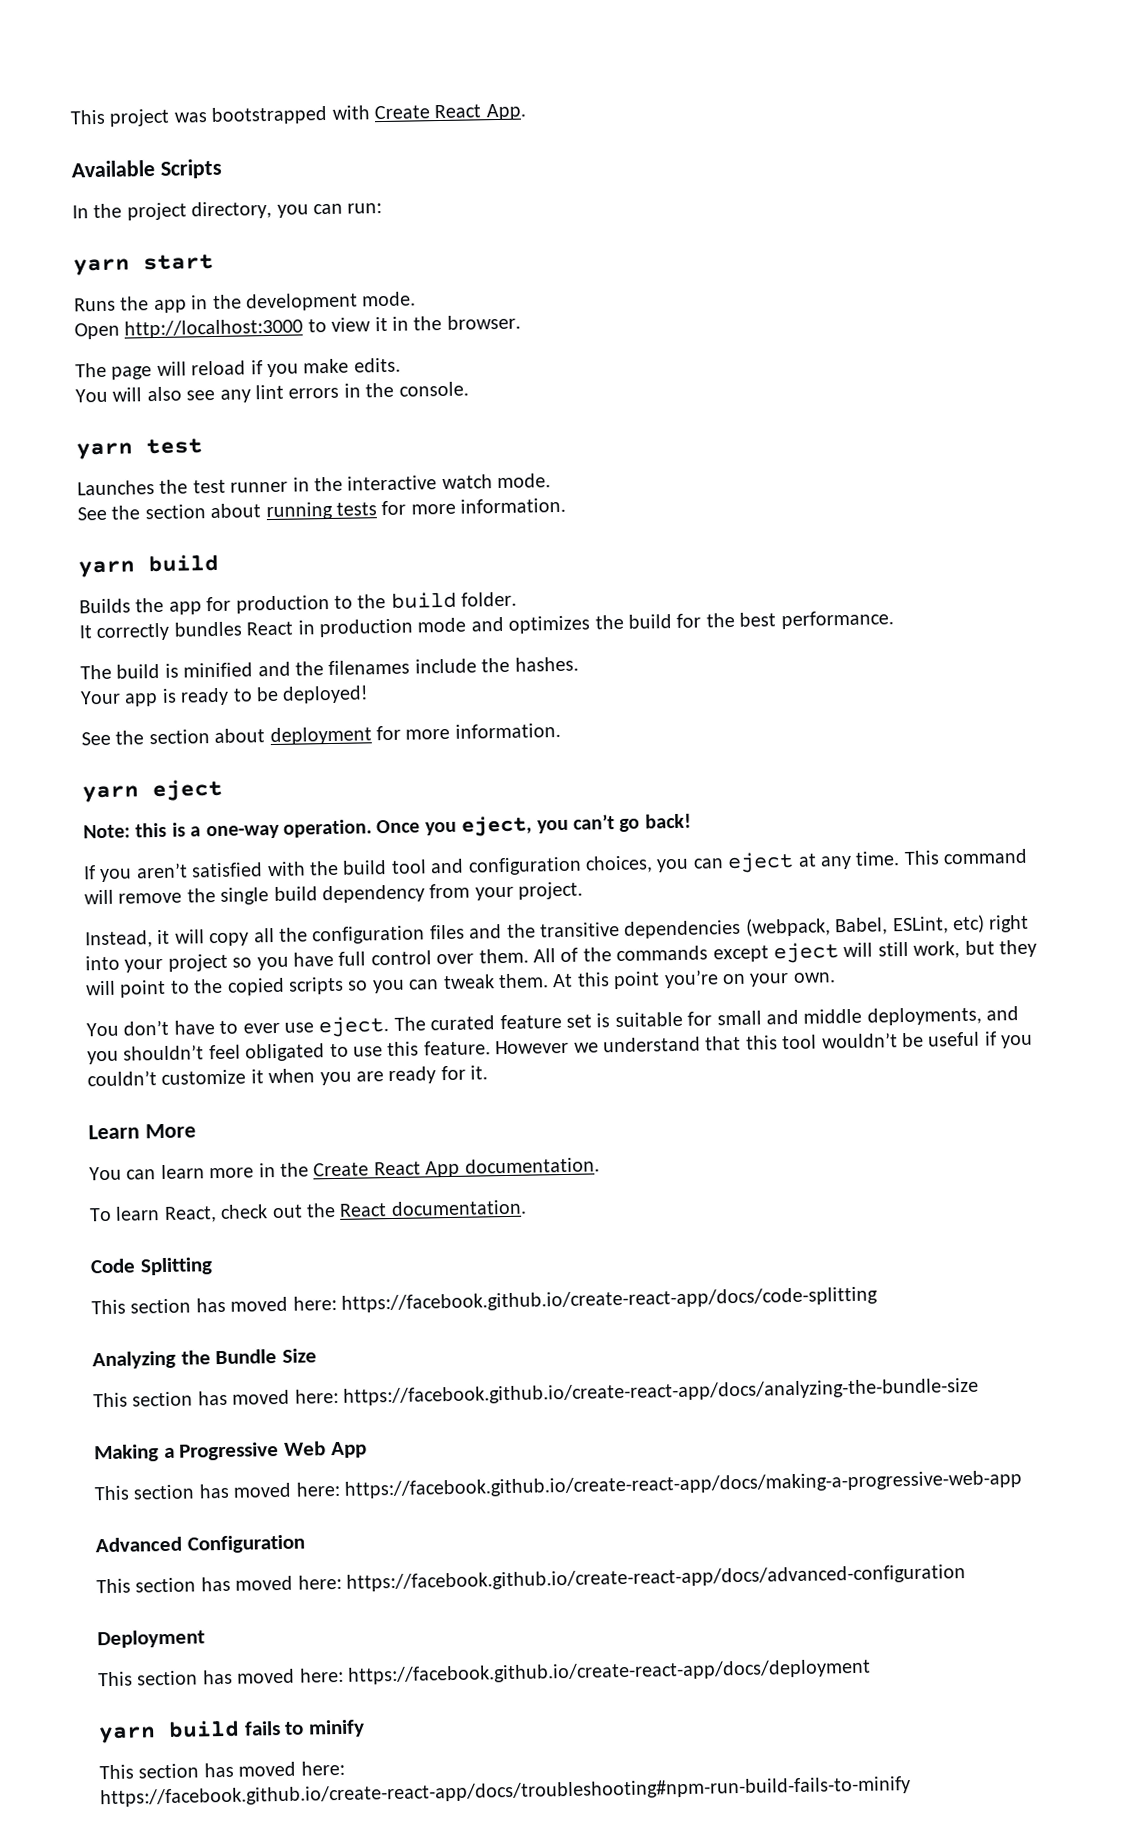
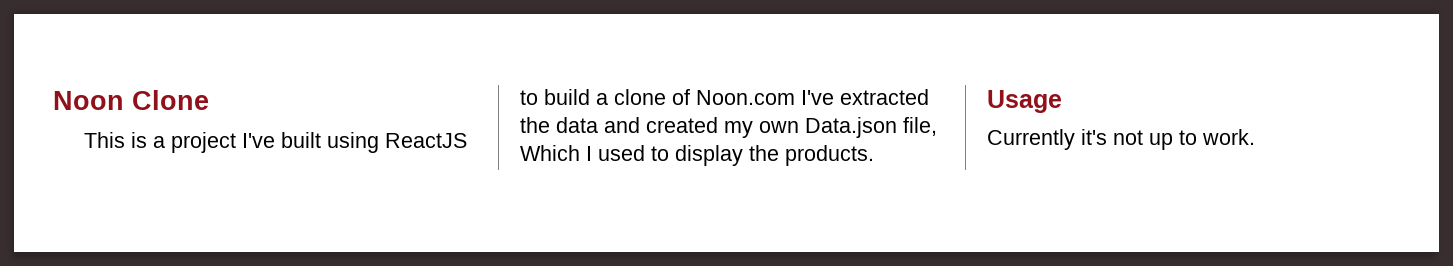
- This project was bootstrapped with Create React App.
- Available Scripts
- In the project directory, you can run:
- yarn start
- Runs the app in the development mode.
- Open http://localhost:3000 to view it in the browser.
- The page will reload if you make edits.
- You will also see any lint errors in the console.
- yarn test
- Launches the test runner in the interactive watch mode.
- See the section about running tests for more information.
- yarn build
- Builds the app for production to the build folder.
- It correctly bundles React in production mode and optimizes the build for the best performance.
- The build is minified and the filenames include the hashes.
- Your app is ready to be deployed!
- See the section about deployment for more information.
- yarn eject
- Note: this is a one-way operation. Once you eject, you can’t go back!
- If you aren’t satisfied with the build tool and configuration choices, you can eject at any time. This command will remove the single build dependency from your project.
- Instead, it will copy all the configuration files and the transitive dependencies (webpack, Babel, ESLint, etc) right into your project so you have full control over them. All of the commands except eject will still work, but they will point to the copied scripts so you can tweak them. At this point you’re on your own.
- You don’t have to ever use eject. The curated feature set is suitable for small and middle deployments, and you shouldn’t feel obligated to use this feature. However we understand that this tool wouldn’t be useful if you couldn’t customize it when you are ready for it.
- Learn More
- You can learn more in the Create React App documentation.
- To learn React, check out the React documentation.
- Code Splitting
- This section has moved here: https://facebook.github.io/create-react-app/docs/code-splitting
- Analyzing the Bundle Size
- This section has moved here: https://facebook.github.io/create-react-app/docs/analyzing-the-bundle-size
- Making a Progressive Web App
- This section has moved here: https://facebook.github.io/create-react-app/docs/making-a-progressive-web-app
- Advanced Configuration
- This section has moved here: https://facebook.github.io/create-react-app/docs/advanced-configuration
- Deployment
- This section has moved here: https://facebook.github.io/create-react-app/docs/deployment
- yarn build fails to minify
- This section has moved here: https://facebook.github.io/create-react-app/docs/troubleshooting#npm-run-build-fails-to-minify
+ Noon Clone
+ This is a project I've built using ReactJS to build a clone of Noon.com I've extracted the data and created my own Data.json file, Which I used to display the products.
+ Usage
+ Currently it's not up to work.

